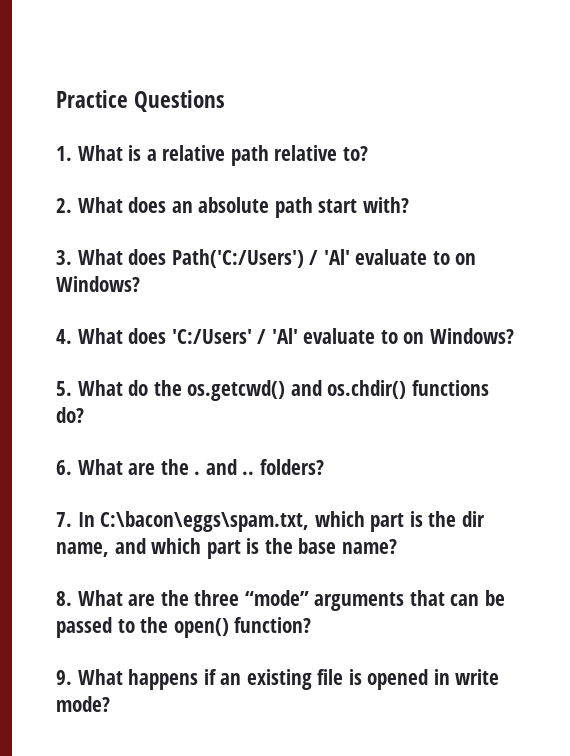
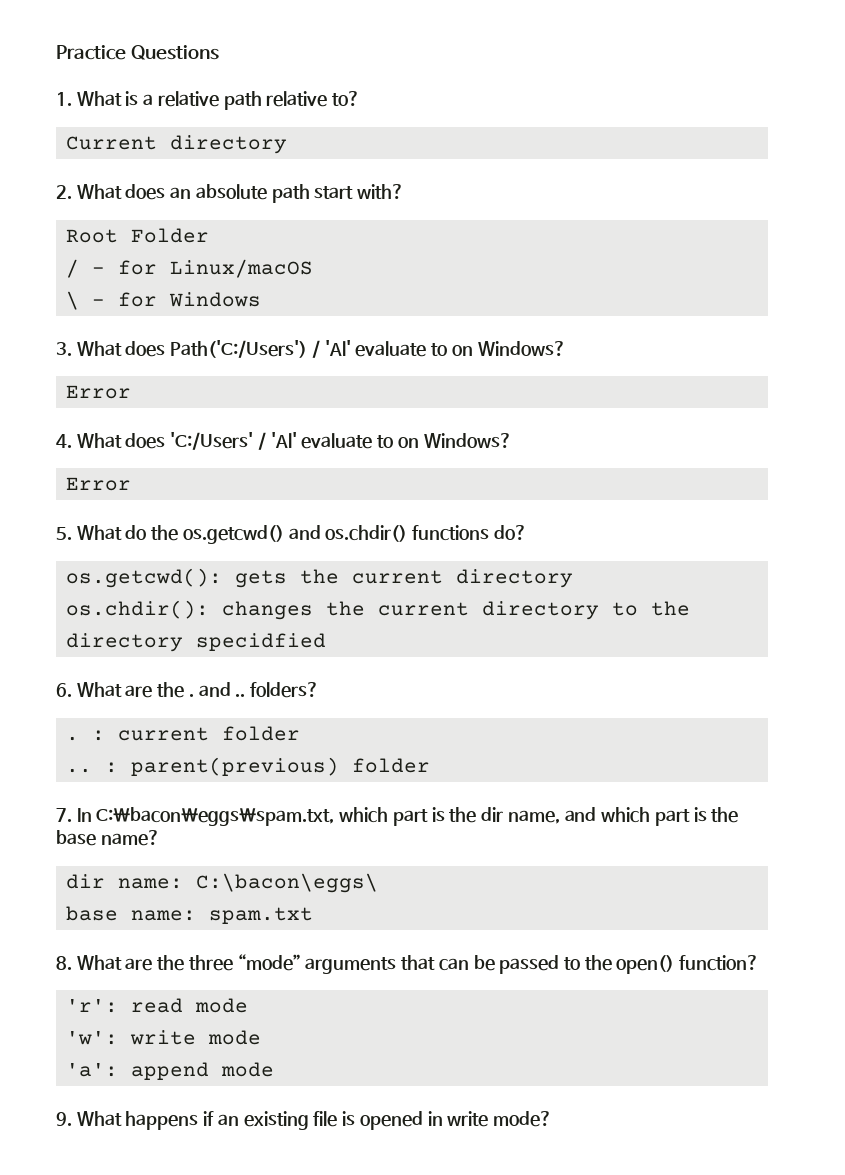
+ Current directory
+ Root Folder
+ / - for Linux/macOS
+ \ - for Windows
  3. What does Path('C:/Users') / 'Al' evaluate to on Windows?
+ Error
  4. What does 'C:/Users' / 'Al' evaluate to on Windows?
+ Error
+ os.getcwd(): gets the current directory
+ os.chdir(): changes the current directory to the directory specidfied
+ . : current folder
+ .. : parent(previous) folder
+ dir name: C:\bacon\eggs\
+ base name: spam.txt
+ 'r': read mode
+ 'w': write mode
+ 'a': append mode

